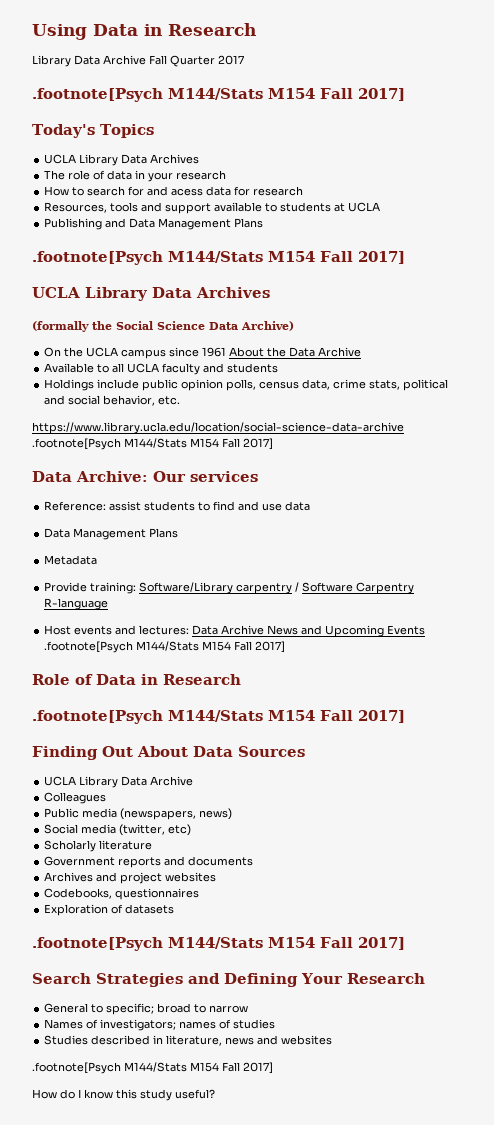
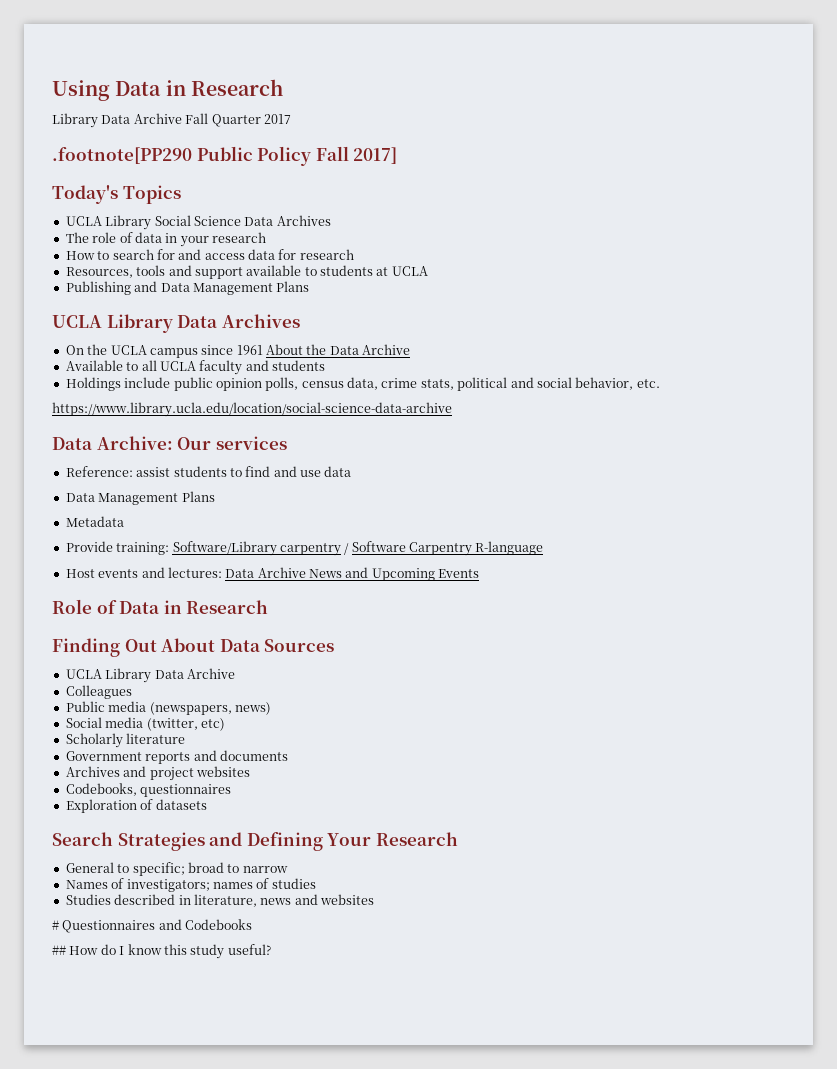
  Library Data Archive Fall Quarter 2017
- .footnote[Psych M144/Stats M154 Fall 2017]
+ .footnote[PP290 Public Policy Fall 2017]
  Today's Topics
- UCLA Library Data Archives
+ UCLA Library Social Science Data Archives
- How to search for and acess data for research
+ How to search for and access data for research
  Publishing and Data Management Plans
- .footnote[Psych M144/Stats M154 Fall 2017]
  UCLA Library Data Archives
- (formally the Social Science Data Archive)
- https://www.library.ucla.edu/location/social-science-data-archive .footnote[Psych M144/Stats M154 Fall 2017]
+ https://www.library.ucla.edu/location/social-science-data-archive
- Host events and lectures: Data Archive News and Upcoming Events .footnote[Psych M144/Stats M154 Fall 2017]
+ Host events and lectures: Data Archive News and Upcoming Events
  Role of Data in Research
- .footnote[Psych M144/Stats M154 Fall 2017]
  Exploration of datasets
- .footnote[Psych M144/Stats M154 Fall 2017]
  Studies described in literature, news and websites
- .footnote[Psych M144/Stats M154 Fall 2017]
- How do I know this study useful?
+ # Questionnaires and Codebooks
+ ## How do I know this study useful?

